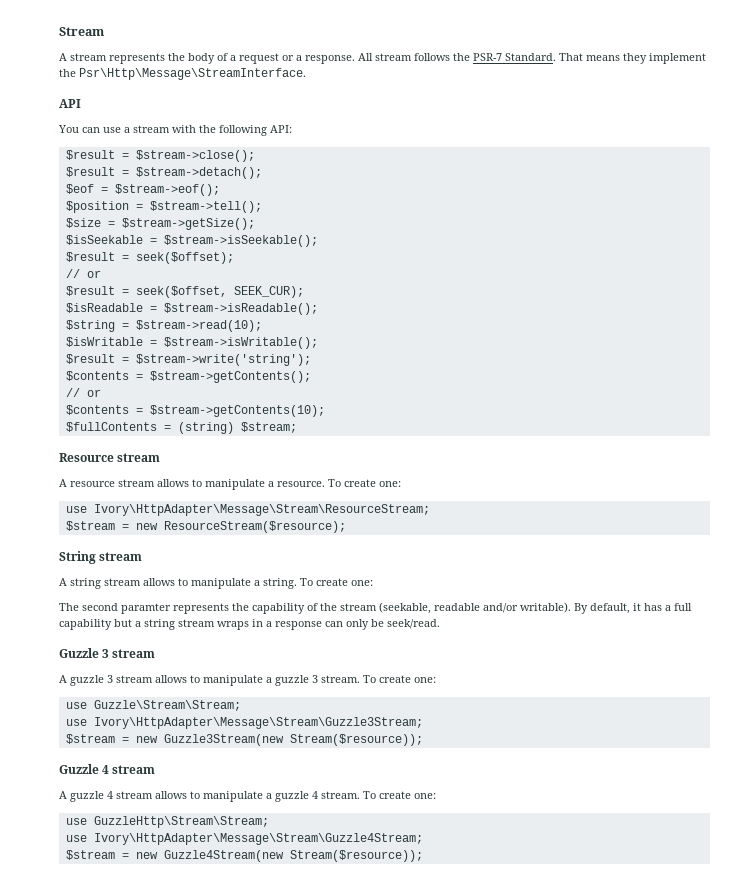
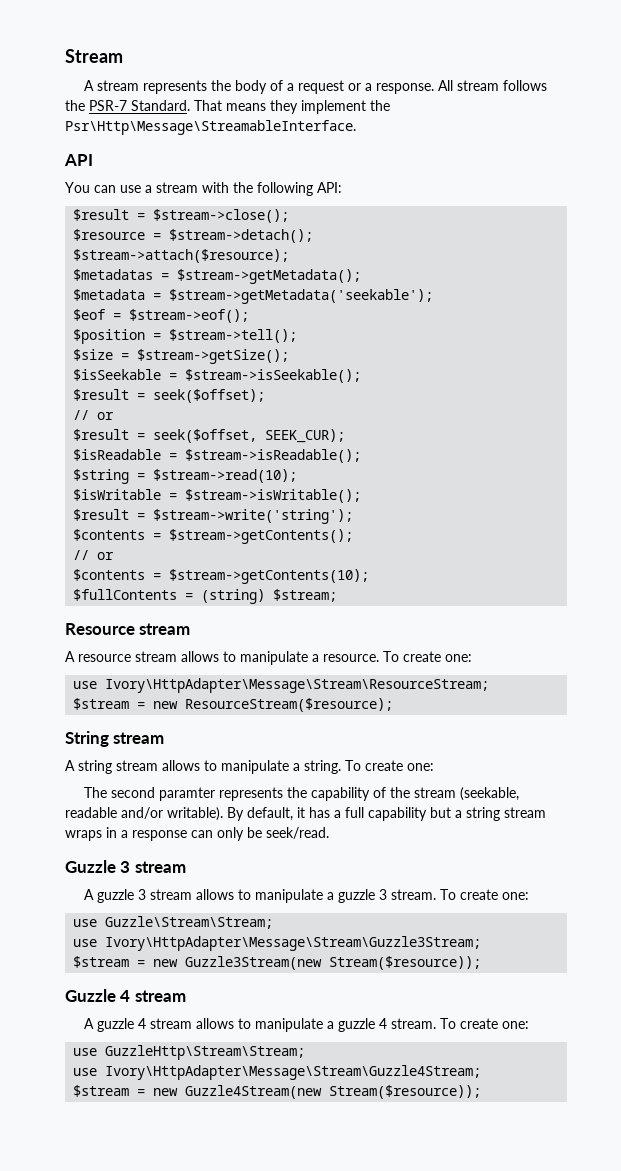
- That means they implement the Psr\Http\Message\StreamInterface.
+ That means they implement the Psr\Http\Message\StreamableInterface.
- $result = $stream->detach();
+ $resource = $stream->detach();
+ $stream->attach($resource);
+ $metadatas = $stream->getMetadata();
+ $metadata = $stream->getMetadata('seekable');

